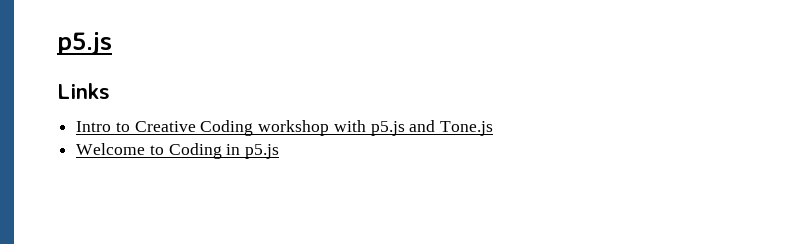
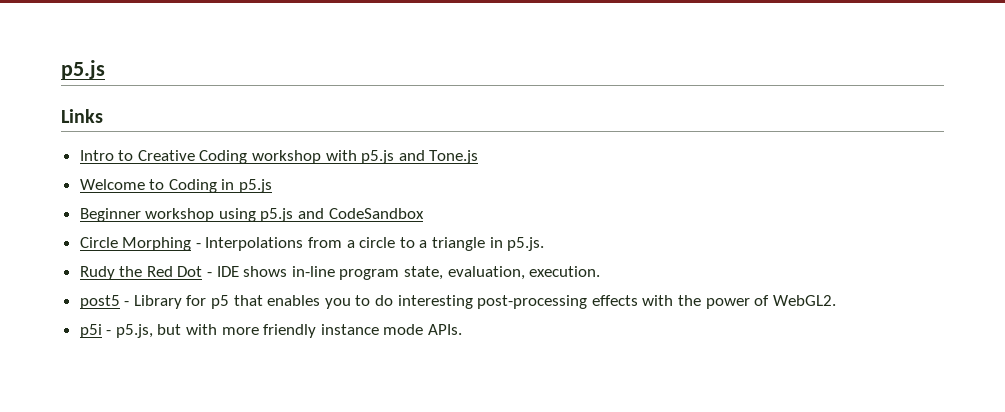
+ Beginner workshop using p5.js and CodeSandbox
+ Circle Morphing - Interpolations from a circle to a triangle in p5.js.
+ Rudy the Red Dot - IDE shows in-line program state, evaluation, execution.
+ post5 - Library for p5 that enables you to do interesting post-processing effects with the power of WebGL2.
+ p5i - p5.js, but with more friendly instance mode APIs.

